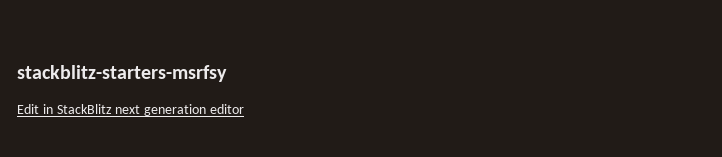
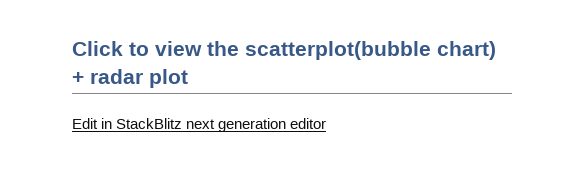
- stackblitz-starters-msrfsy
+ Click to view the scatterplot(bubble chart) + radar plot

